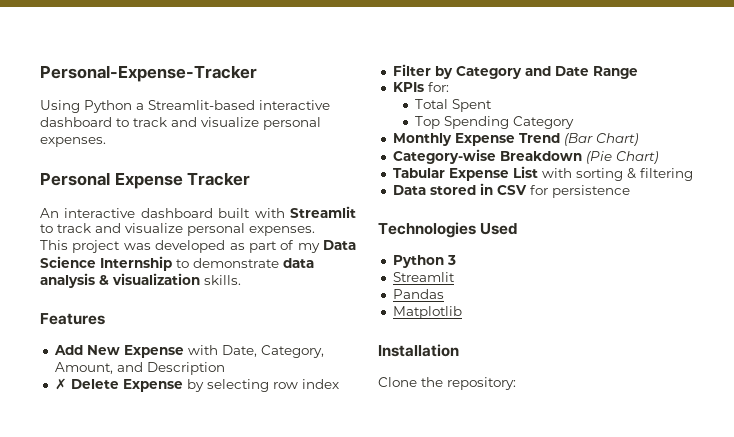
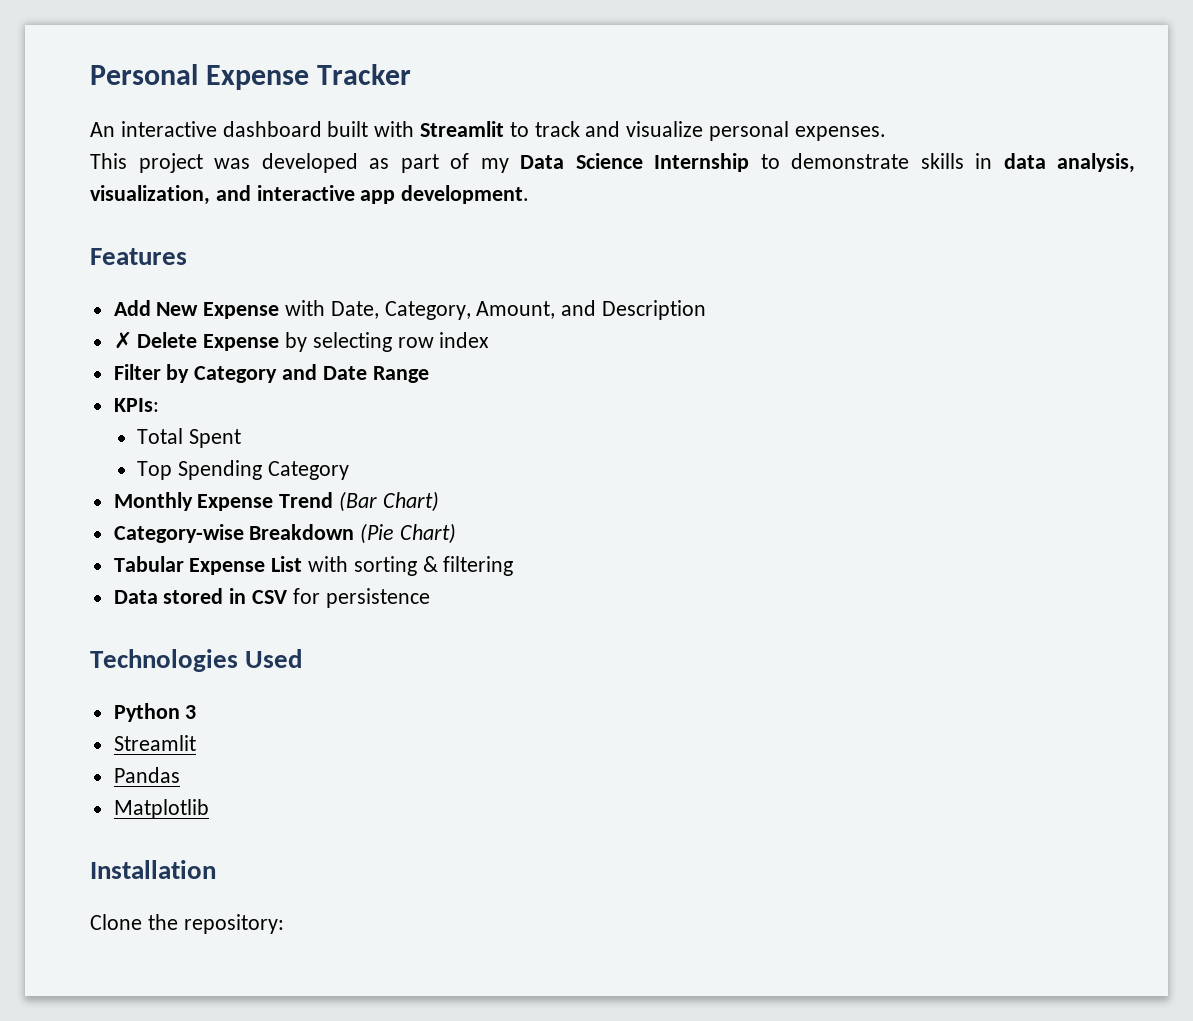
- Personal-Expense-Tracker
- Using Python a Streamlit-based interactive dashboard to track and visualize personal expenses.
- This project was developed as part of my Data Science Internship to demonstrate data analysis & visualization skills.
+ This project was developed as part of my Data Science Internship to demonstrate skills in data analysis, visualization, and interactive app development.
- KPIs for:
+ KPIs:

